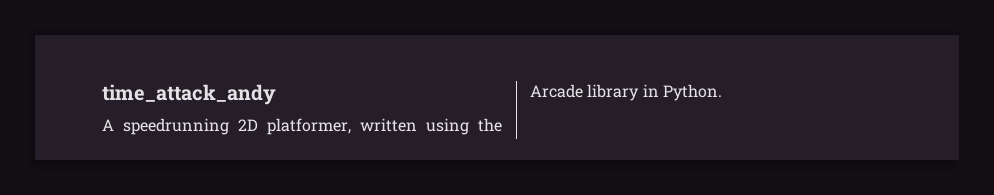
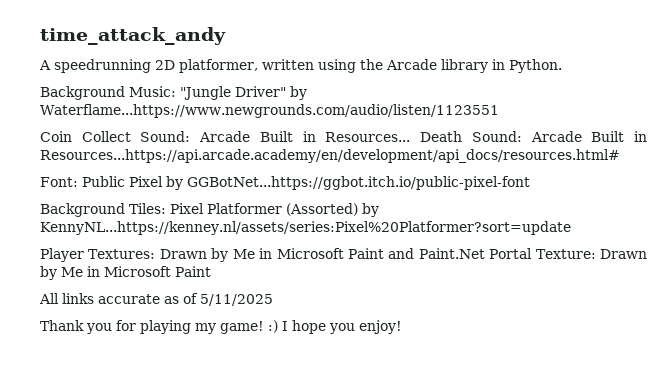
+ Background Music: "Jungle Driver" by Waterflame...https://www.newgrounds.com/audio/listen/1123551
+ Coin Collect Sound: Arcade Built in Resources... Death Sound: Arcade Built in Resources...https://api.arcade.academy/en/development/api_docs/resources.html#
+ Font: Public Pixel by GGBotNet...https://ggbot.itch.io/public-pixel-font
+ Background Tiles: Pixel Platformer (Assorted) by KennyNL...https://kenney.nl/assets/series:Pixel%20Platformer?sort=update
+ Player Textures: Drawn by Me in Microsoft Paint and Paint.Net Portal Texture: Drawn by Me in Microsoft Paint
+ All links accurate as of 5/11/2025
+ Thank you for playing my game! :) I hope you enjoy!

